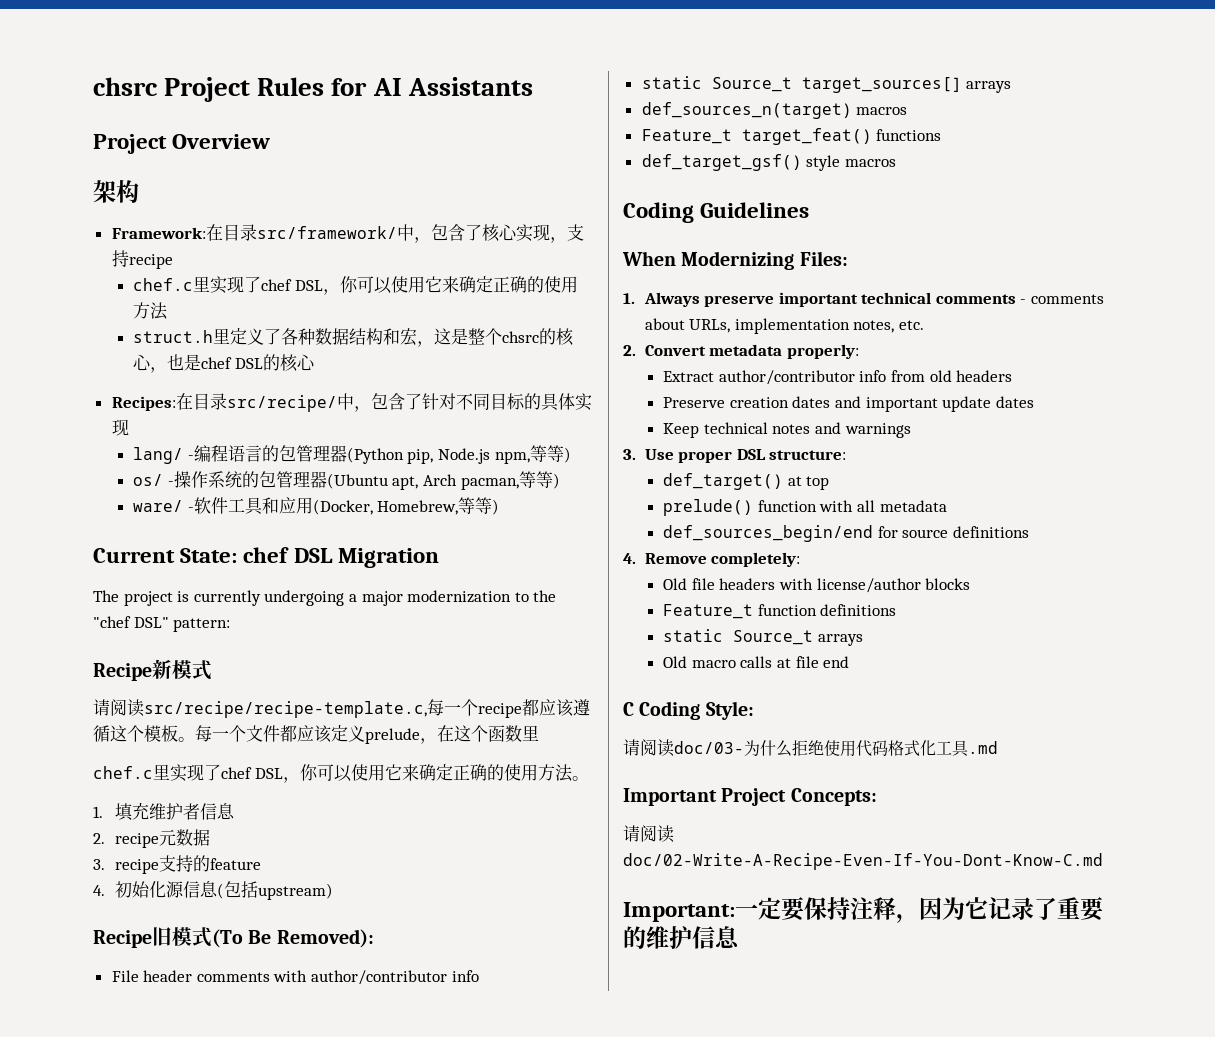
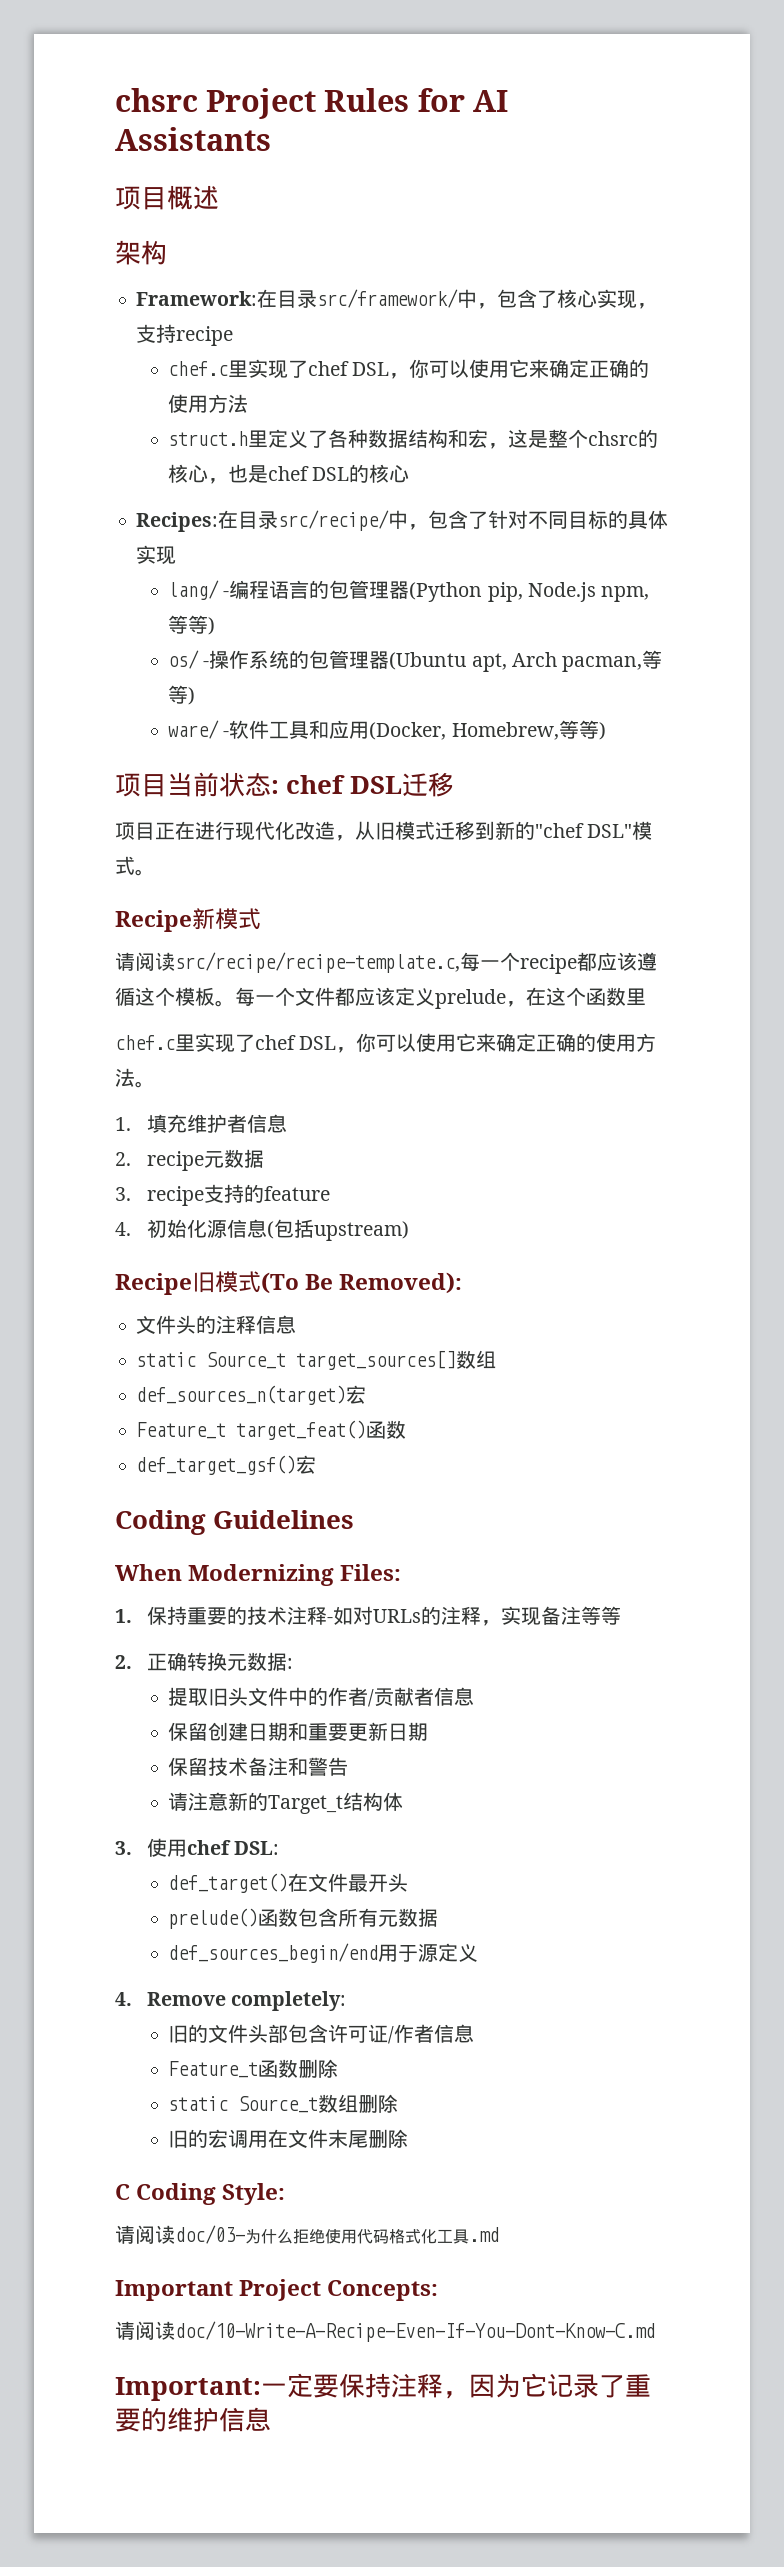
- Project Overview
+ 项目概述
- Current State: chef DSL Migration
- The project is currently undergoing a major modernization to the "chef DSL" pattern:
+ 项目当前状态: chef DSL迁移
+ 项目正在进行现代化改造，从旧模式迁移到新的"chef DSL"模式。
- File header comments with author/contributor info
+ 文件头的注释信息
- static Source_t target_sources[] arrays
+ static Source_t target_sources[]数组
- def_sources_n(target) macros
+ def_sources_n(target)宏
- Feature_t target_feat() functions
+ Feature_t target_feat()函数
- def_target_gsf() style macros
+ def_target_gsf()宏
- 1. Always preserve important technical comments - comments about URLs, implementation notes, etc.
- 2. Convert metadata properly:
- Extract author/contributor info from old headers
- Preserve creation dates and important update dates
- Keep technical notes and warnings
- 3. Use proper DSL structure:
- def_target() at top
- prelude() function with all metadata
- def_sources_begin/end for source definitions
+ 1.保持重要的技术注释-如对URLs的注释，实现备注等等
+ 2.正确转换元数据:
+ 提取旧头文件中的作者/贡献者信息
+ 保留创建日期和重要更新日期
+ 保留技术备注和警告
+ 请注意新的Target_t结构体
+ 3.使用chef DSL:
+ def_target()在文件最开头
+ prelude()函数包含所有元数据
+ def_sources_begin/end用于源定义
  4. Remove completely:
- Old file headers with license/author blocks
- Feature_t function definitions
- static Source_t arrays
- Old macro calls at file end
+ 旧的文件头部包含许可证/作者信息
+ Feature_t函数删除
+ static Source_t数组删除
+ 旧的宏调用在文件末尾删除
- 请阅读doc/02-Write-A-Recipe-Even-If-You-Dont-Know-C.md
+ 请阅读doc/10-Write-A-Recipe-Even-If-You-Dont-Know-C.md

